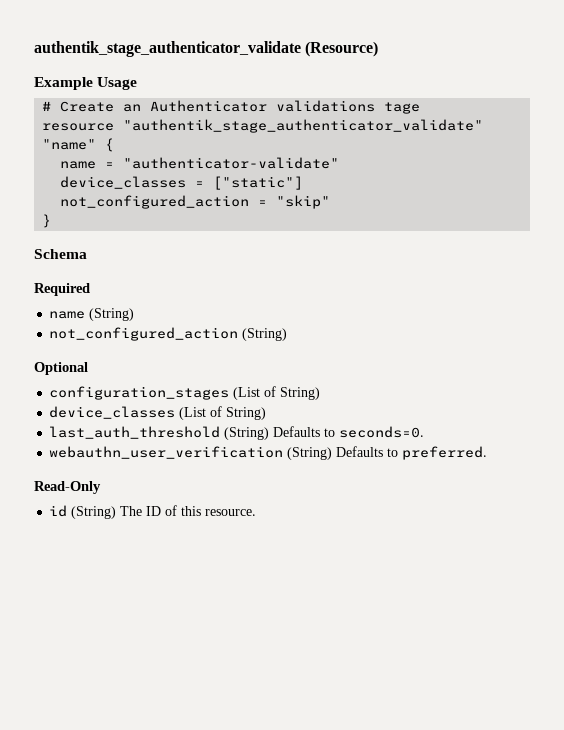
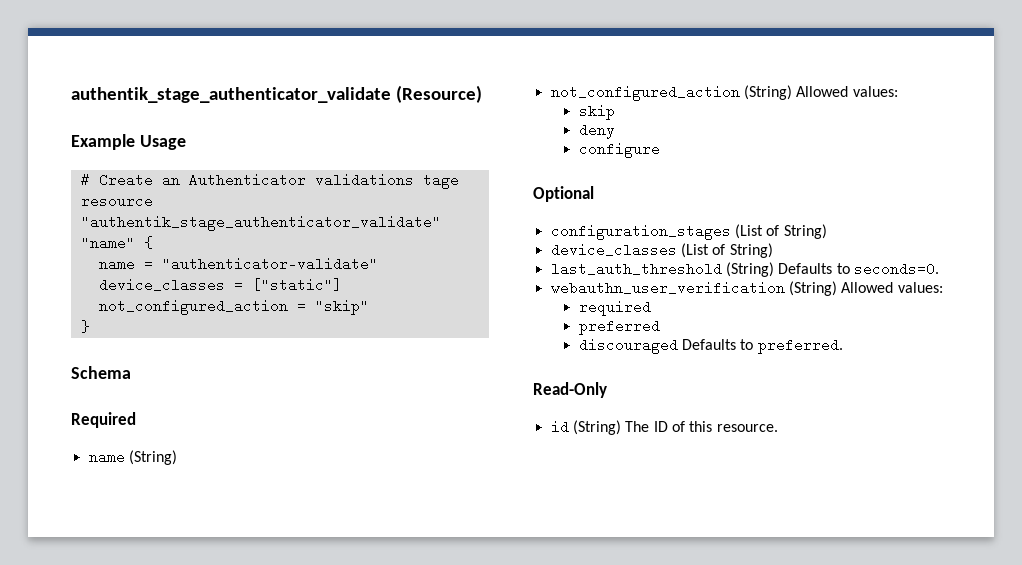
- not_configured_action (String)
+ not_configured_action (String) Allowed values:
+ skip
+ deny
+ configure
- webauthn_user_verification (String) Defaults to preferred.
+ webauthn_user_verification (String) Allowed values:
+ required
+ preferred
+ discouraged Defaults to preferred.

